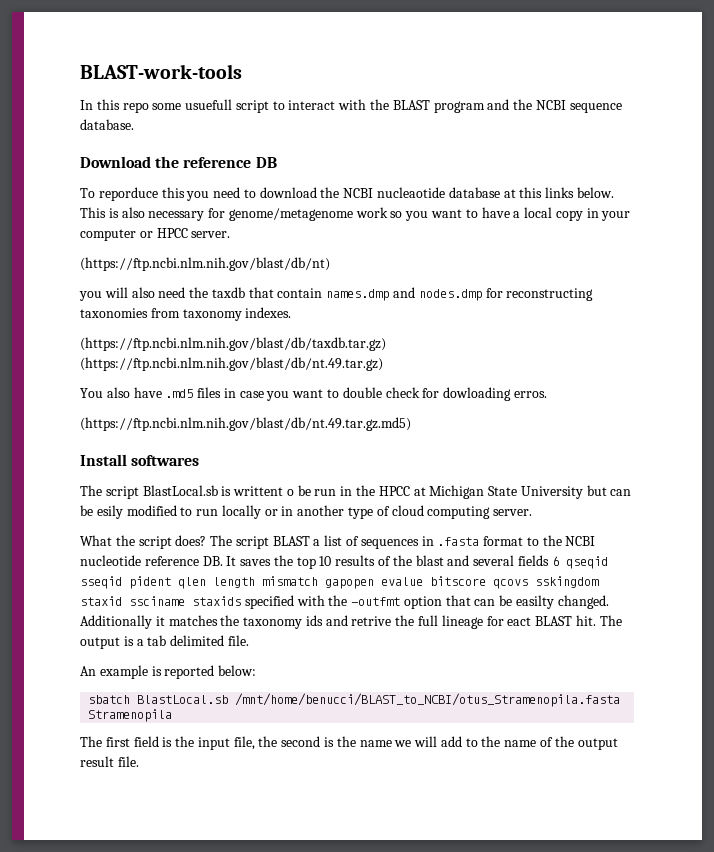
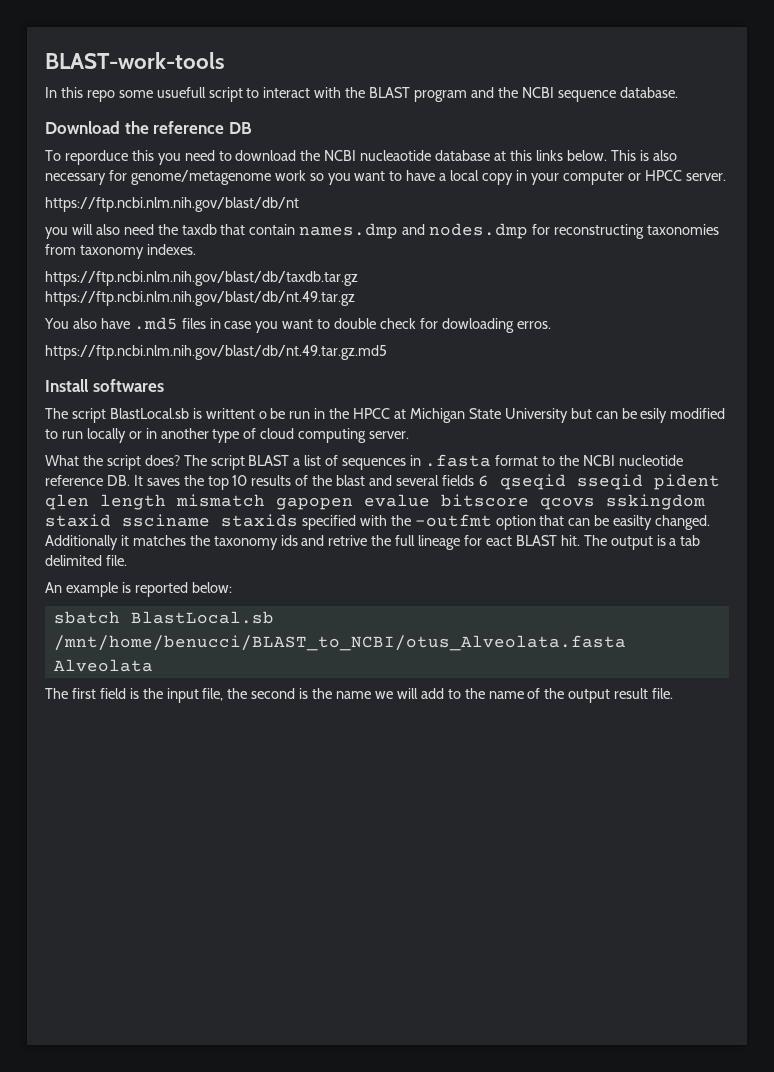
- (https://ftp.ncbi.nlm.nih.gov/blast/db/nt)
+ https://ftp.ncbi.nlm.nih.gov/blast/db/nt
- (https://ftp.ncbi.nlm.nih.gov/blast/db/taxdb.tar.gz) (https://ftp.ncbi.nlm.nih.gov/blast/db/nt.49.tar.gz)
+ https://ftp.ncbi.nlm.nih.gov/blast/db/taxdb.tar.gz
+ https://ftp.ncbi.nlm.nih.gov/blast/db/nt.49.tar.gz
- (https://ftp.ncbi.nlm.nih.gov/blast/db/nt.49.tar.gz.md5)
+ https://ftp.ncbi.nlm.nih.gov/blast/db/nt.49.tar.gz.md5
- sbatch BlastLocal.sb /mnt/home/benucci/BLAST_to_NCBI/otus_Stramenopila.fasta Stramenopila
+ sbatch BlastLocal.sb /mnt/home/benucci/BLAST_to_NCBI/otus_Alveolata.fasta Alveolata

